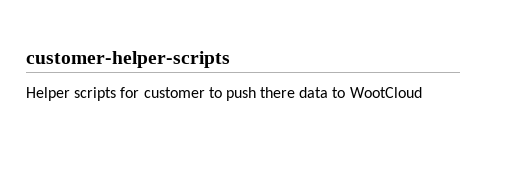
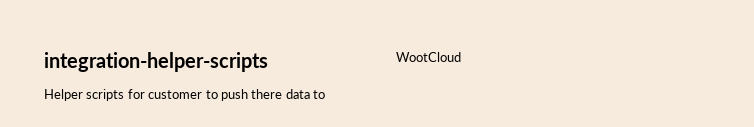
- customer-helper-scripts
+ integration-helper-scripts

